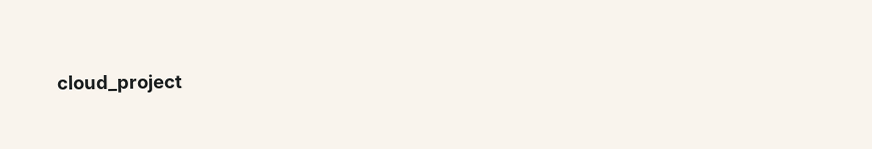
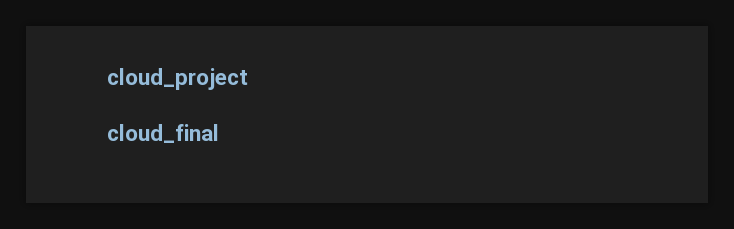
+ cloud_final

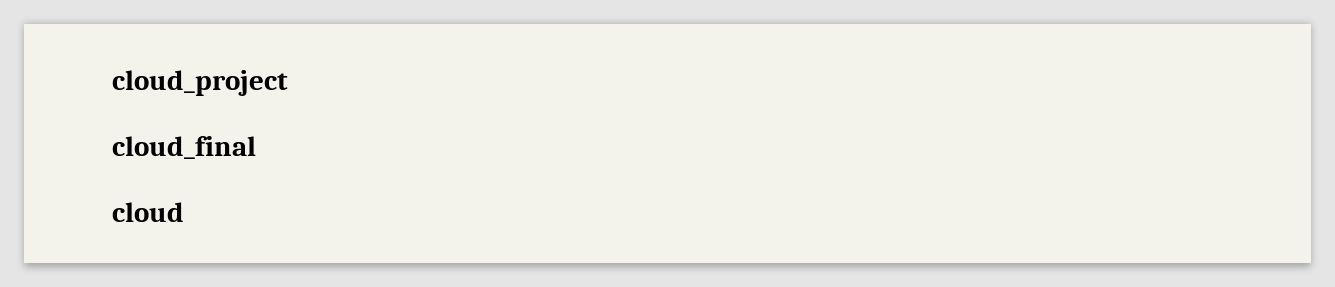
+ cloud

